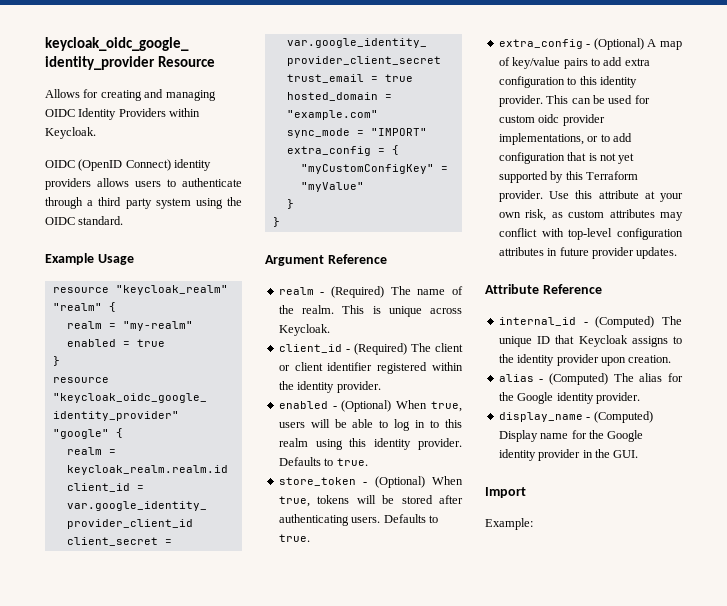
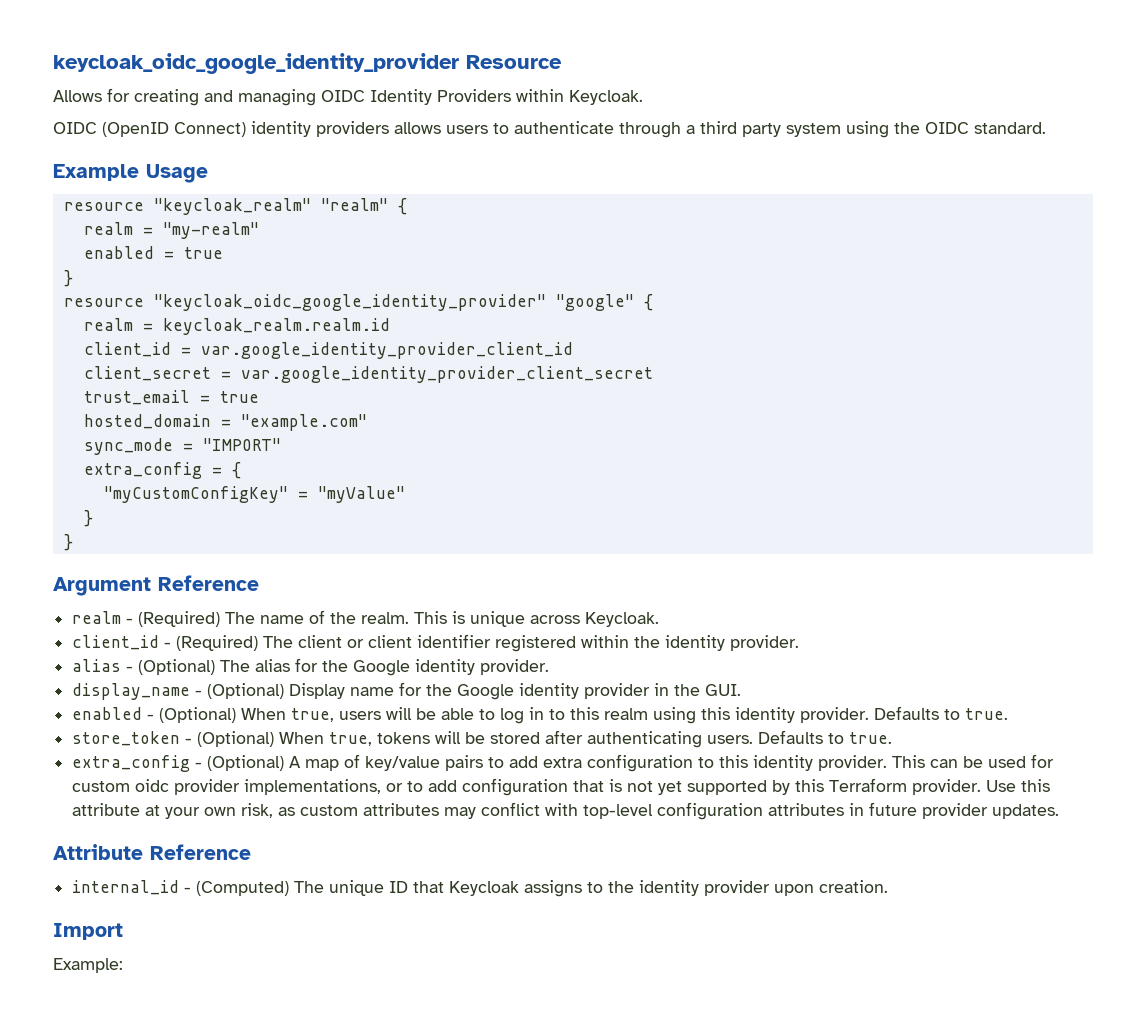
+ alias - (Optional) The alias for the Google identity provider.
+ display_name - (Optional) Display name for the Google identity provider in the GUI.
- alias - (Computed) The alias for the Google identity provider.
- display_name - (Computed) Display name for the Google identity provider in the GUI.

